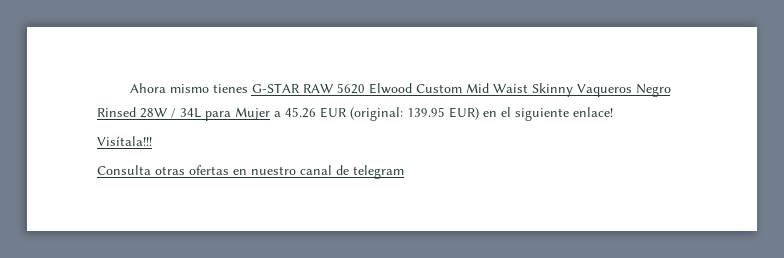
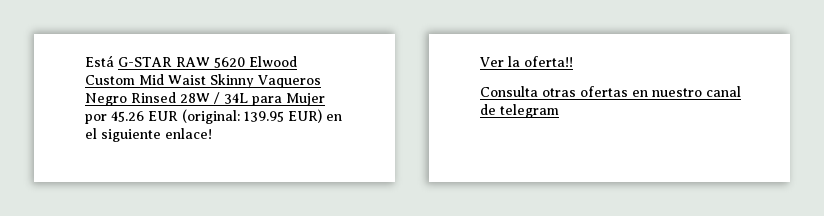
- Ahora mismo tienes G-STAR RAW 5620 Elwood Custom Mid Waist Skinny Vaqueros Negro Rinsed 28W / 34L para Mujer a 45.26 EUR (original: 139.95 EUR) en el siguiente enlace!
+ Está G-STAR RAW 5620 Elwood Custom Mid Waist Skinny Vaqueros Negro Rinsed 28W / 34L para Mujer por 45.26 EUR (original: 139.95 EUR) en el siguiente enlace!
- Visítala!!!
+ Ver la oferta!!

